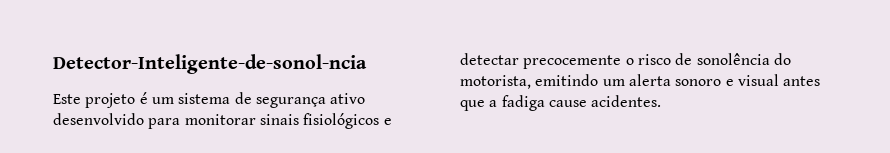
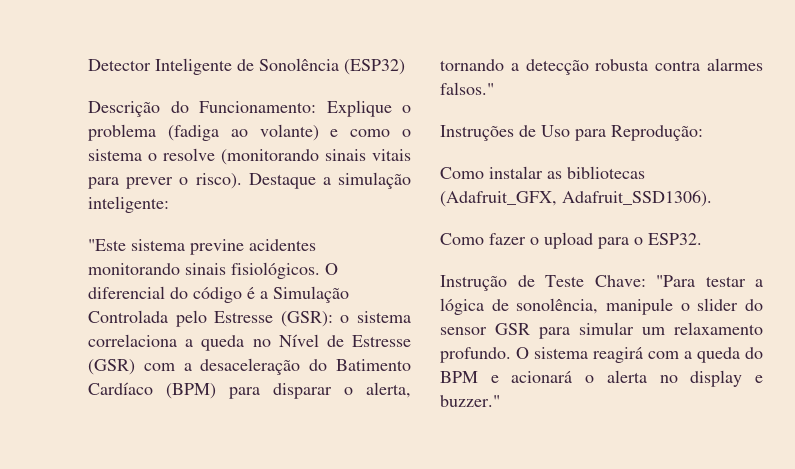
- Detector-Inteligente-de-sonol-ncia
- Este projeto é um sistema de segurança ativo desenvolvido para monitorar sinais fisiológicos e detectar precocemente o risco de sonolência do motorista, emitindo um alerta sonoro e visual antes que a fadiga cause acidentes.
+ Detector Inteligente de Sonolência (ESP32)
+ Descrição do Funcionamento: Explique o problema (fadiga ao volante) e como o sistema o resolve (monitorando sinais vitais para prever o risco). Destaque a simulação inteligente:
+ "Este sistema previne acidentes monitorando sinais fisiológicos. O diferencial do código é a Simulação Controlada pelo Estresse (GSR): o sistema correlaciona a queda no Nível de Estresse (GSR) com a desaceleração do Batimento Cardíaco (BPM) para disparar o alerta, tornando a detecção robusta contra alarmes falsos."
+ Instruções de Uso para Reprodução:
+ Como instalar as bibliotecas (Adafruit_GFX, Adafruit_SSD1306).
+ Como fazer o upload para o ESP32.
+ Instrução de Teste Chave: "Para testar a lógica de sonolência, manipule o slider do sensor GSR para simular um relaxamento profundo. O sistema reagirá com a queda do BPM e acionará o alerta no display e buzzer."

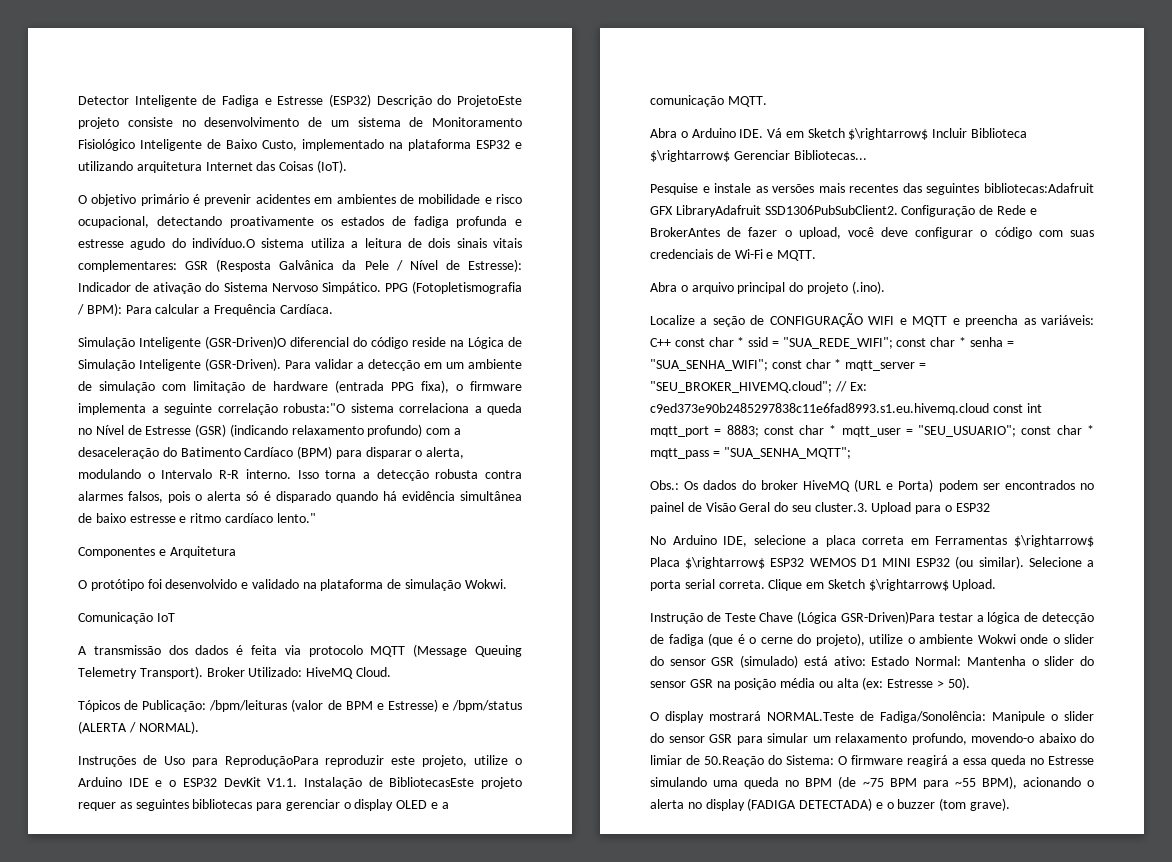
- Detector Inteligente de Sonolência (ESP32)
- Descrição do Funcionamento: Explique o problema (fadiga ao volante) e como o sistema o resolve (monitorando sinais vitais para prever o risco). Destaque a simulação inteligente:
- "Este sistema previne acidentes monitorando sinais fisiológicos. O diferencial do código é a Simulação Controlada pelo Estresse (GSR): o sistema correlaciona a queda no Nível de Estresse (GSR) com a desaceleração do Batimento Cardíaco (BPM) para disparar o alerta, tornando a detecção robusta contra alarmes falsos."
- Instruções de Uso para Reprodução:
- Como instalar as bibliotecas (Adafruit_GFX, Adafruit_SSD1306).
- Como fazer o upload para o ESP32.
+ Detector Inteligente de Fadiga e Estresse (ESP32) Descrição do ProjetoEste projeto consiste no desenvolvimento de um sistema de Monitoramento Fisiológico Inteligente de Baixo Custo, implementado na plataforma ESP32 e utilizando arquitetura Internet das Coisas (IoT).
+ O objetivo primário é prevenir acidentes em ambientes de mobilidade e risco ocupacional, detectando proativamente os estados de fadiga profunda e estresse agudo do indivíduo.O sistema utiliza a leitura de dois sinais vitais complementares: GSR (Resposta Galvânica da Pele / Nível de Estresse): Indicador de ativação do Sistema Nervoso Simpático. PPG (Fotopletismografia / BPM): Para calcular a Frequência Cardíaca.
+ Simulação Inteligente (GSR-Driven)O diferencial do código reside na Lógica de Simulação Inteligente (GSR-Driven). Para validar a detecção em um ambiente de simulação com limitação de hardware (entrada PPG fixa), o firmware implementa a seguinte correlação robusta:"O sistema correlaciona a queda no Nível de Estresse (GSR) (indicando relaxamento profundo) com a desaceleração do Batimento Cardíaco (BPM) para disparar o alerta, modulando o Intervalo R-R interno. Isso torna a detecção robusta contra alarmes falsos, pois o alerta só é disparado quando há evidência simultânea de baixo estresse e ritmo cardíaco lento."
+ Componentes e Arquitetura
+ O protótipo foi desenvolvido e validado na plataforma de simulação Wokwi.
+ Comunicação IoT
+ A transmissão dos dados é feita via protocolo MQTT (Message Queuing Telemetry Transport). Broker Utilizado: HiveMQ Cloud.
+ Tópicos de Publicação: /bpm/leituras (valor de BPM e Estresse) e /bpm/status (ALERTA / NORMAL).
+ Instruções de Uso para ReproduçãoPara reproduzir este projeto, utilize o Arduino IDE e o ESP32 DevKit V1.1. Instalação de BibliotecasEste projeto requer as seguintes bibliotecas para gerenciar o display OLED e a comunicação MQTT.
+ Abra o Arduino IDE. Vá em Sketch $\rightarrow$ Incluir Biblioteca $\rightarrow$ Gerenciar Bibliotecas...
+ Pesquise e instale as versões mais recentes das seguintes bibliotecas:Adafruit GFX LibraryAdafruit SSD1306PubSubClient2. Configuração de Rede e BrokerAntes de fazer o upload, você deve configurar o código com suas credenciais de Wi-Fi e MQTT.
+ Abra o arquivo principal do projeto (.ino).
+ Localize a seção de CONFIGURAÇÃO WIFI e MQTT e preencha as variáveis: C++ const char * ssid = "SUA_REDE_WIFI"; const char * senha = "SUA_SENHA_WIFI"; const char * mqtt_server = "SEU_BROKER_HIVEMQ.cloud"; // Ex: c9ed373e90b2485297838c11e6fad8993.s1.eu.hivemq.cloud const int mqtt_port = 8883; const char * mqtt_user = "SEU_USUARIO"; const char * mqtt_pass = "SUA_SENHA_MQTT";
+ Obs.: Os dados do broker HiveMQ (URL e Porta) podem ser encontrados no painel de Visão Geral do seu cluster.3. Upload para o ESP32
+ No Arduino IDE, selecione a placa correta em Ferramentas $\rightarrow$ Placa $\rightarrow$ ESP32 WEMOS D1 MINI ESP32 (ou similar). Selecione a porta serial correta. Clique em Sketch $\rightarrow$ Upload.
- Instrução de Teste Chave: "Para testar a lógica de sonolência, manipule o slider do sensor GSR para simular um relaxamento profundo. O sistema reagirá com a queda do BPM e acionará o alerta no display e buzzer."
+ Instrução de Teste Chave (Lógica GSR-Driven)Para testar a lógica de detecção de fadiga (que é o cerne do projeto), utilize o ambiente Wokwi onde o slider do sensor GSR (simulado) está ativo: Estado Normal: Mantenha o slider do sensor GSR na posição média ou alta (ex: Estresse > 50).
+ O display mostrará NORMAL.Teste de Fadiga/Sonolência: Manipule o slider do sensor GSR para simular um relaxamento profundo, movendo-o abaixo do limiar de 50.Reação do Sistema: O firmware reagirá a essa queda no Estresse simulando uma queda no BPM (de ~75 BPM para ~55 BPM), acionando o alerta no display (FADIGA DETECTADA) e o buzzer (tom grave).

